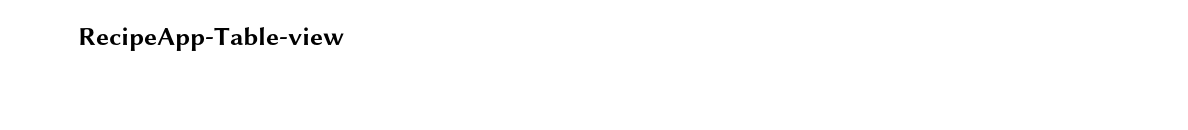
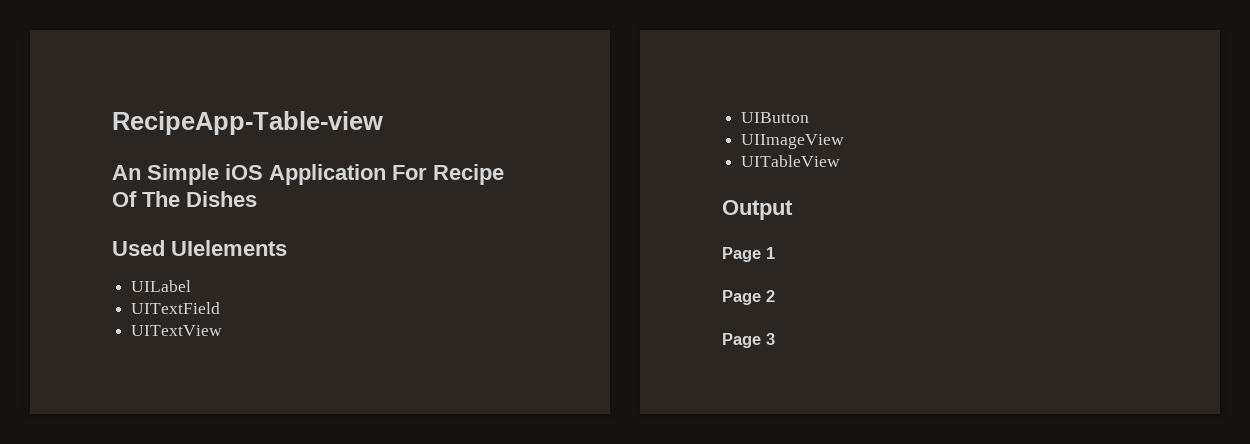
+ An Simple iOS Application For Recipe Of The Dishes
+ Used UIelements
+ UILabel
+ UITextField
+ UITextView
+ UIButton
+ UIImageView
+ UITableView
+ Output
+ Page 1
+ Page 2
+ Page 3

